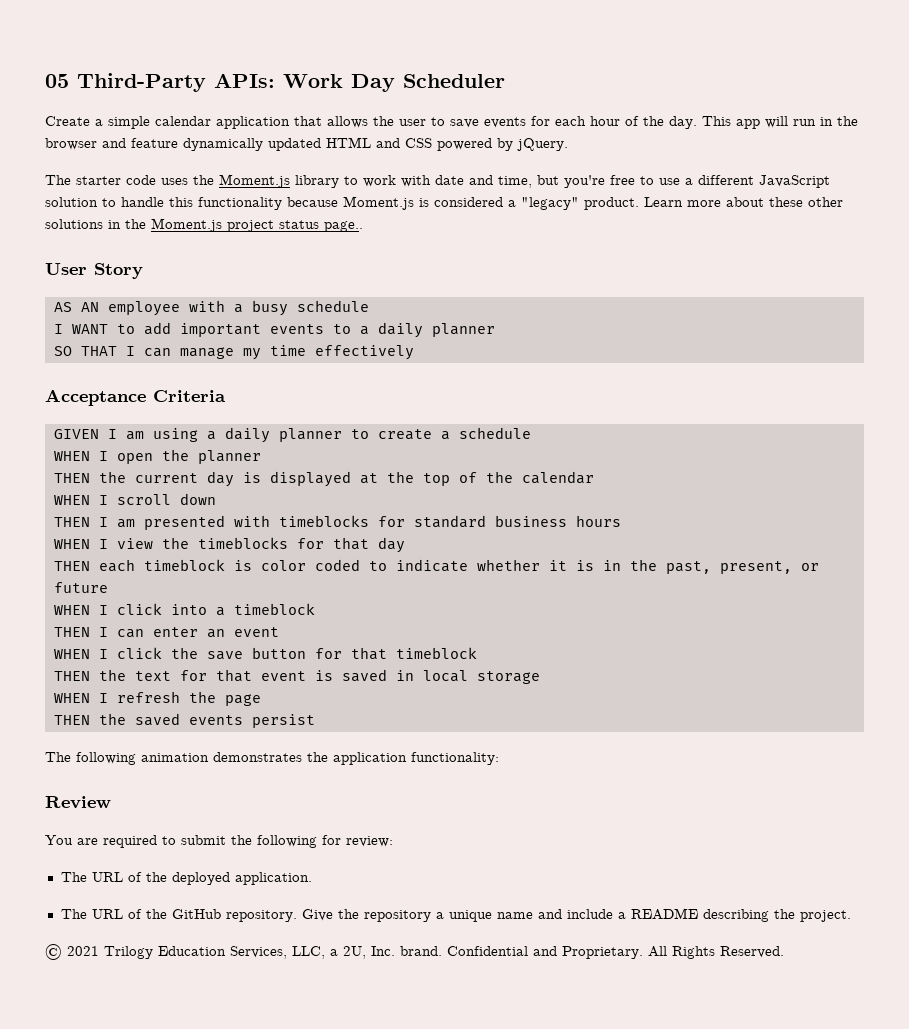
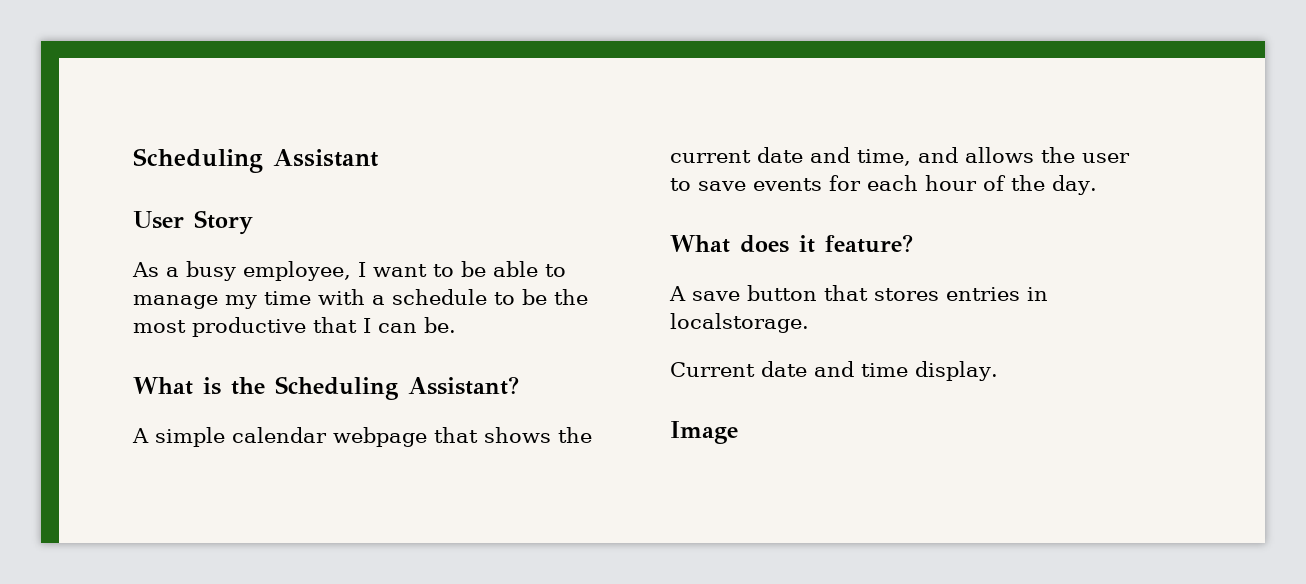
- 05 Third-Party APIs: Work Day Scheduler
- Create a simple calendar application that allows the user to save events for each hour of the day. This app will run in the browser and feature dynamically updated HTML and CSS powered by jQuery.
- The starter code uses the Moment.js library to work with date and time, but you're free to use a different JavaScript solution to handle this functionality because Moment.js is considered a "legacy" product. Learn more about these other solutions in the Moment.js project status page..
+ Scheduling Assistant
  User Story
- AS AN employee with a busy schedule
- I WANT to add important events to a daily planner
- SO THAT I can manage my time effectively
- Acceptance Criteria
- GIVEN I am using a daily planner to create a schedule
- WHEN I open the planner
- THEN the current day is displayed at the top of the calendar
- WHEN I scroll down
- THEN I am presented with timeblocks for standard business hours
- WHEN I view the timeblocks for that day
- THEN each timeblock is color coded to indicate whether it is in the past, present, or future
- WHEN I click into a timeblock
- THEN I can enter an event
- WHEN I click the save button for that timeblock
- THEN the text for that event is saved in local storage
- WHEN I refresh the page
- THEN the saved events persist
- The following animation demonstrates the application functionality:
- Review
- You are required to submit the following for review:
- The URL of the deployed application.
- The URL of the GitHub repository. Give the repository a unique name and include a README describing the project.
- © 2021 Trilogy Education Services, LLC, a 2U, Inc. brand. Confidential and Proprietary. All Rights Reserved.
+ As a busy employee, I want to be able to manage my time with a schedule to be the most productive that I can be.
+ What is the Scheduling Assistant?
+ A simple calendar webpage that shows the current date and time, and allows the user to save events for each hour of the day.
+ What does it feature?
+ A save button that stores entries in localstorage.
+ Current date and time display.
+ Image

